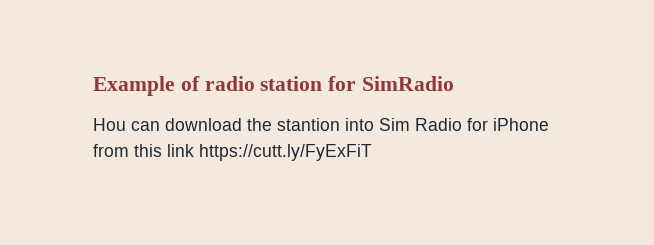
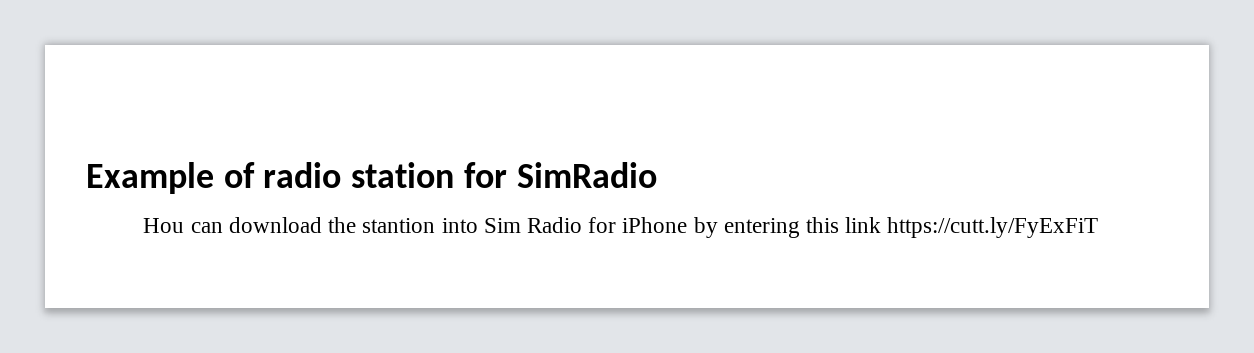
- Нou can download the stantion into Sim Radio for iPhone from this link https://cutt.ly/FyExFiT
+ Нou can download the stantion into Sim Radio for iPhone by entering this link https://cutt.ly/FyExFiT

